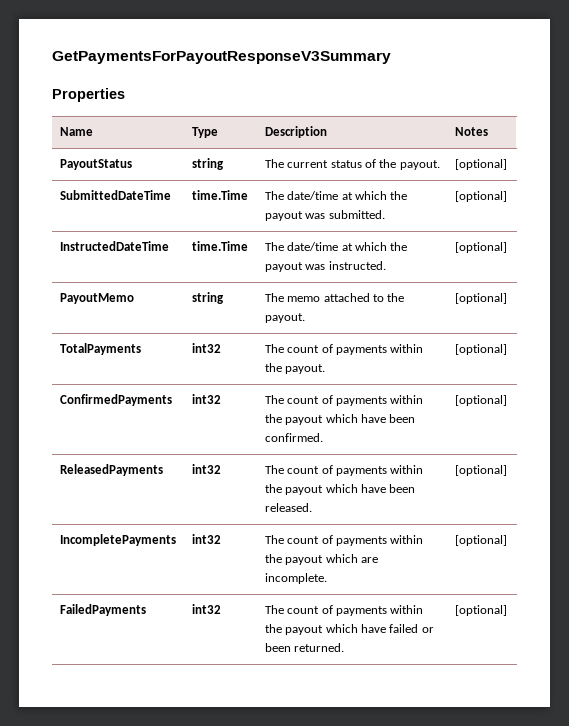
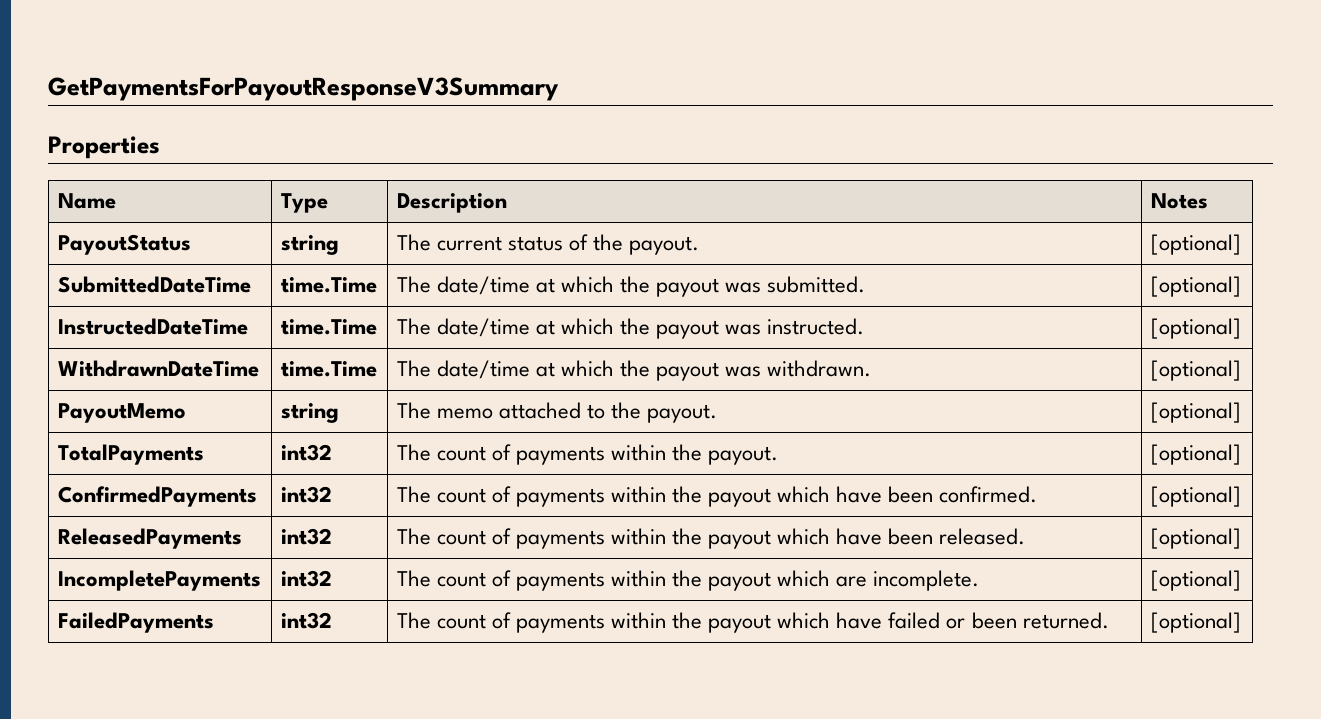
+ WithdrawnDateTime | time.Time | The date/time at which the payout was withdrawn. | [optional]

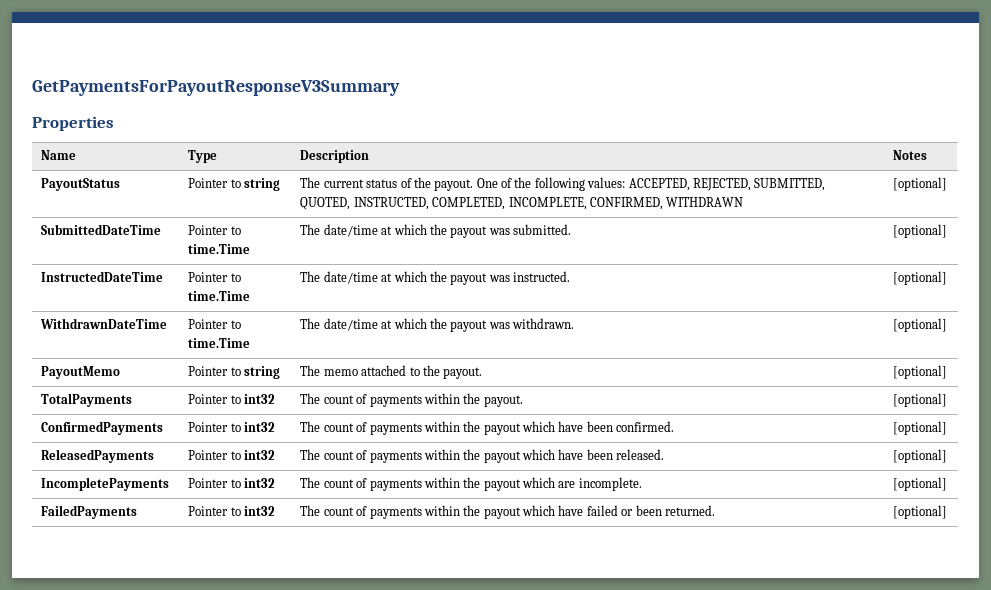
- PayoutStatus | string | The current status of the payout. | [optional]
+ PayoutStatus | Pointer to string | The current status of the payout. One of the following values: ACCEPTED, REJECTED, SUBMITTED, QUOTED, INSTRUCTED, COMPLETED, INCOMPLETE, CONFIRMED, WITHDRAWN | [optional]
- SubmittedDateTime | time.Time | The date/time at which the payout was submitted. | [optional]
+ SubmittedDateTime | Pointer to time.Time | The date/time at which the payout was submitted. | [optional]
- InstructedDateTime | time.Time | The date/time at which the payout was instructed. | [optional]
+ InstructedDateTime | Pointer to time.Time | The date/time at which the payout was instructed. | [optional]
- WithdrawnDateTime | time.Time | The date/time at which the payout was withdrawn. | [optional]
+ WithdrawnDateTime | Pointer to time.Time | The date/time at which the payout was withdrawn. | [optional]
- PayoutMemo | string | The memo attached to the payout. | [optional]
+ PayoutMemo | Pointer to string | The memo attached to the payout. | [optional]
- TotalPayments | int32 | The count of payments within the payout. | [optional]
+ TotalPayments | Pointer to int32 | The count of payments within the payout. | [optional]
- ConfirmedPayments | int32 | The count of payments within the payout which have been confirmed. | [optional]
+ ConfirmedPayments | Pointer to int32 | The count of payments within the payout which have been confirmed. | [optional]
- ReleasedPayments | int32 | The count of payments within the payout which have been released. | [optional]
+ ReleasedPayments | Pointer to int32 | The count of payments within the payout which have been released. | [optional]
- IncompletePayments | int32 | The count of payments within the payout which are incomplete. | [optional]
+ IncompletePayments | Pointer to int32 | The count of payments within the payout which are incomplete. | [optional]
- FailedPayments | int32 | The count of payments within the payout which have failed or been returned. | [optional]
+ FailedPayments | Pointer to int32 | The count of payments within the payout which have failed or been returned. | [optional]

